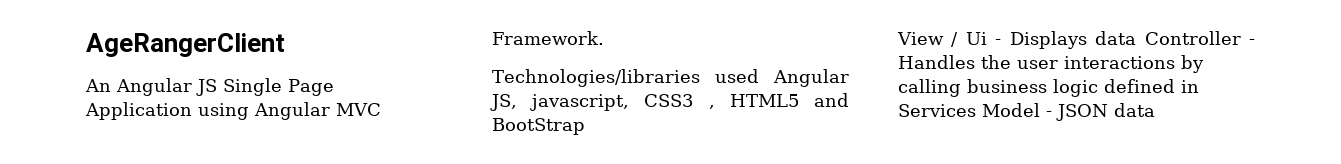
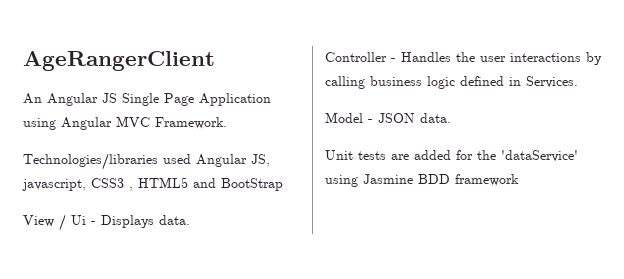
- View / Ui - Displays data Controller - Handles the user interactions by calling business logic defined in Services Model - JSON data
+ View / Ui - Displays data.
+ Controller - Handles the user interactions by calling business logic defined in Services.
+ Model - JSON data.
+ Unit tests are added for the 'dataService' using Jasmine BDD framework

